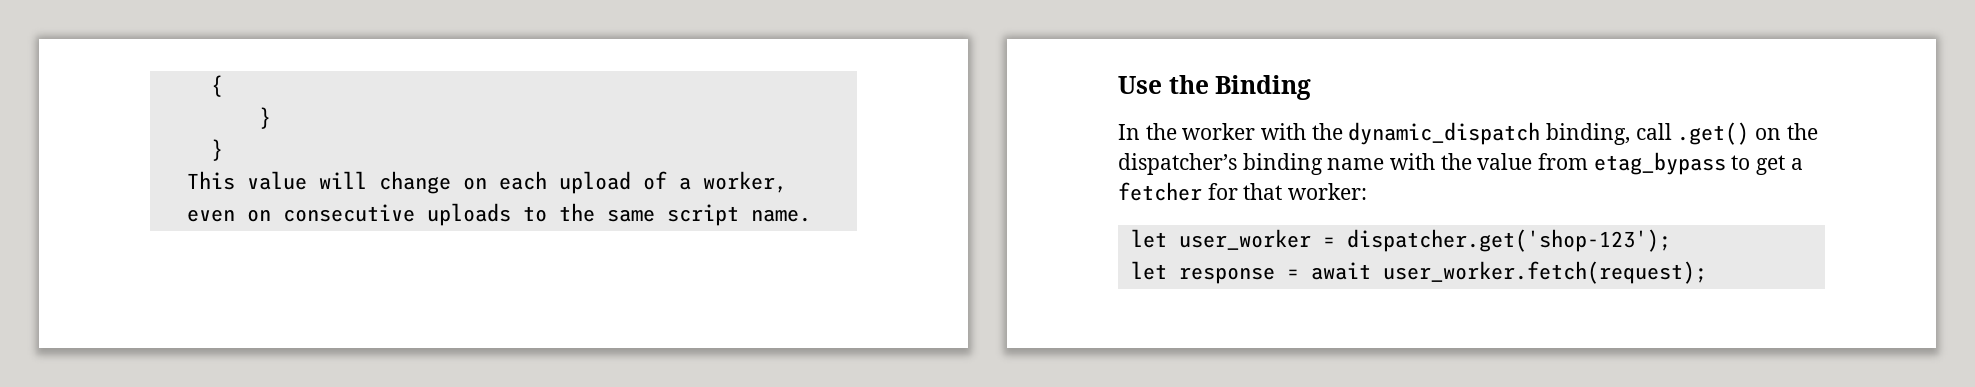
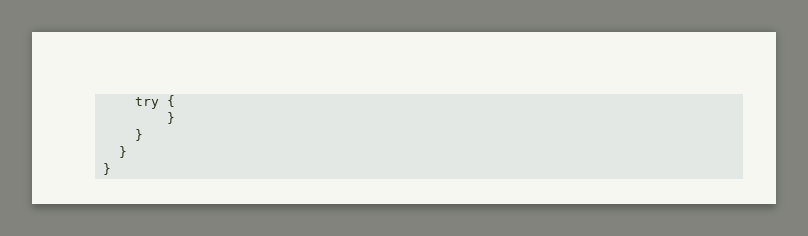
- {
+ try {
  }
  }
- This value will change on each upload of a worker, even on consecutive uploads to the same script name.
- Use the Binding
- In the worker with the dynamic_dispatch binding, call .get() on the dispatcher’s binding name with the value from etag_bypass to get a fetcher for that worker:
- let user_worker = dispatcher.get('shop-123');
- let response = await user_worker.fetch(request);
+ }
+ }

